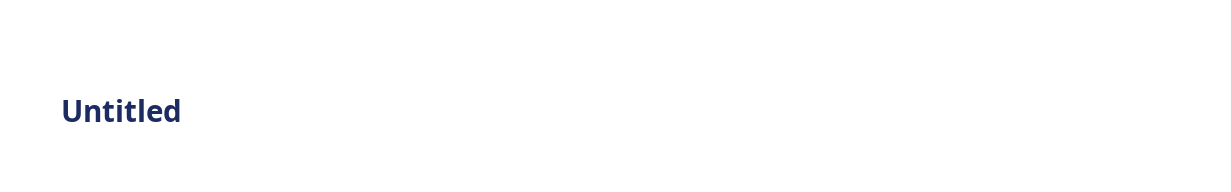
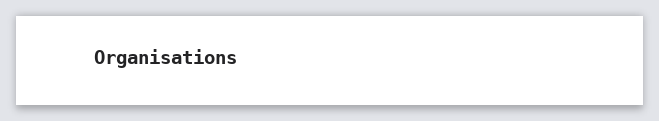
- Untitled
+ Organisations

